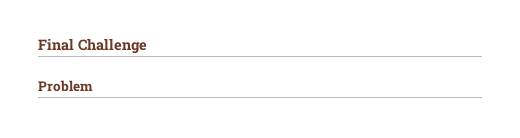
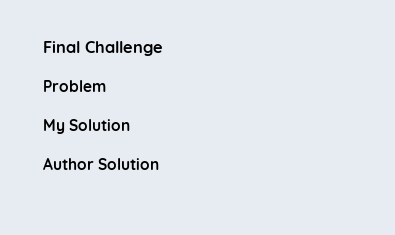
+ My Solution
+ Author Solution

